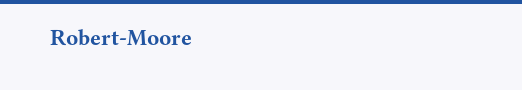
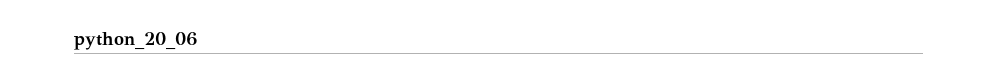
- Robert-Moore
+ python_20_06

